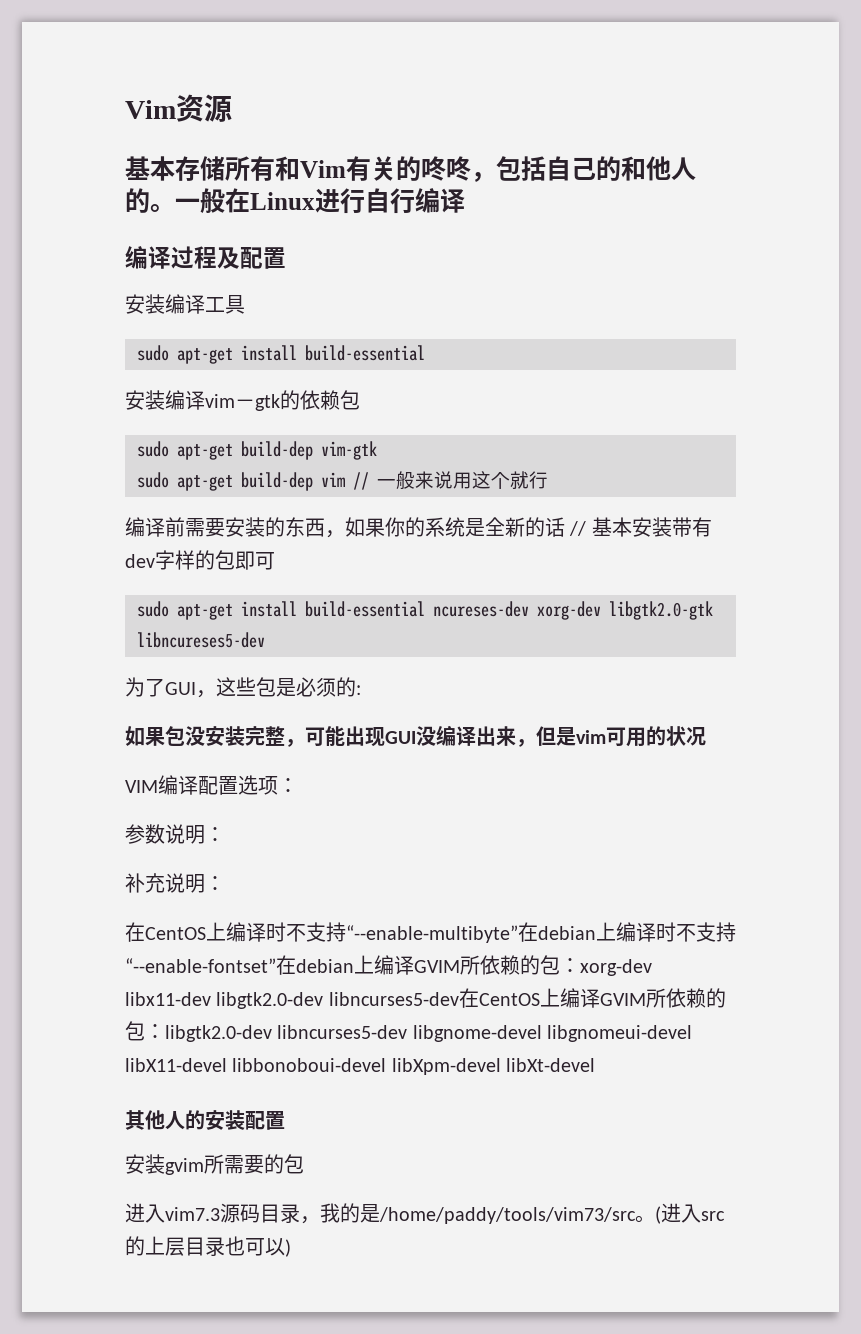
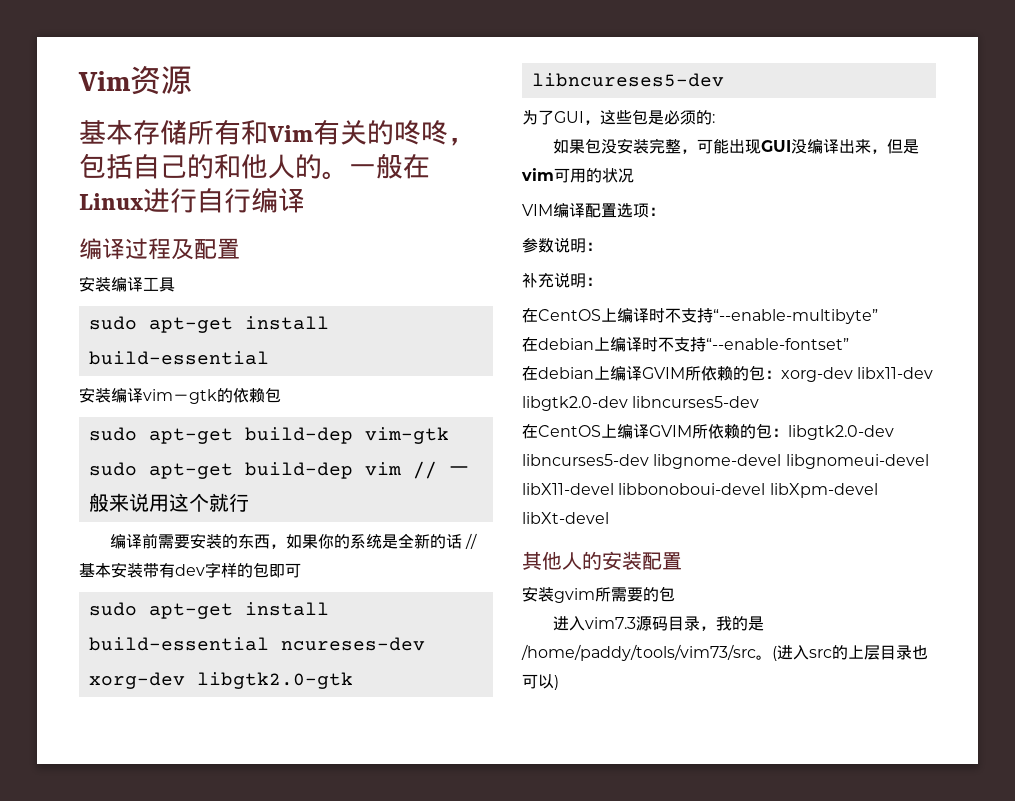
- 在CentOS上编译时不支持“--enable-multibyte”在debian上编译时不支持“--enable-fontset”在debian上编译GVIM所依赖的包：xorg-dev libx11-dev libgtk2.0-dev libncurses5-dev在CentOS上编译GVIM所依赖的包：libgtk2.0-dev libncurses5-dev libgnome-devel libgnomeui-devel libX11-devel libbonoboui-devel libXpm-devel libXt-devel
+ 在CentOS上编译时不支持“--enable-multibyte”
+ 在debian上编译时不支持“--enable-fontset”
+ 在debian上编译GVIM所依赖的包：xorg-dev libx11-dev libgtk2.0-dev libncurses5-dev
+ 在CentOS上编译GVIM所依赖的包：libgtk2.0-dev libncurses5-dev libgnome-devel libgnomeui-devel libX11-devel libbonoboui-devel libXpm-devel libXt-devel

